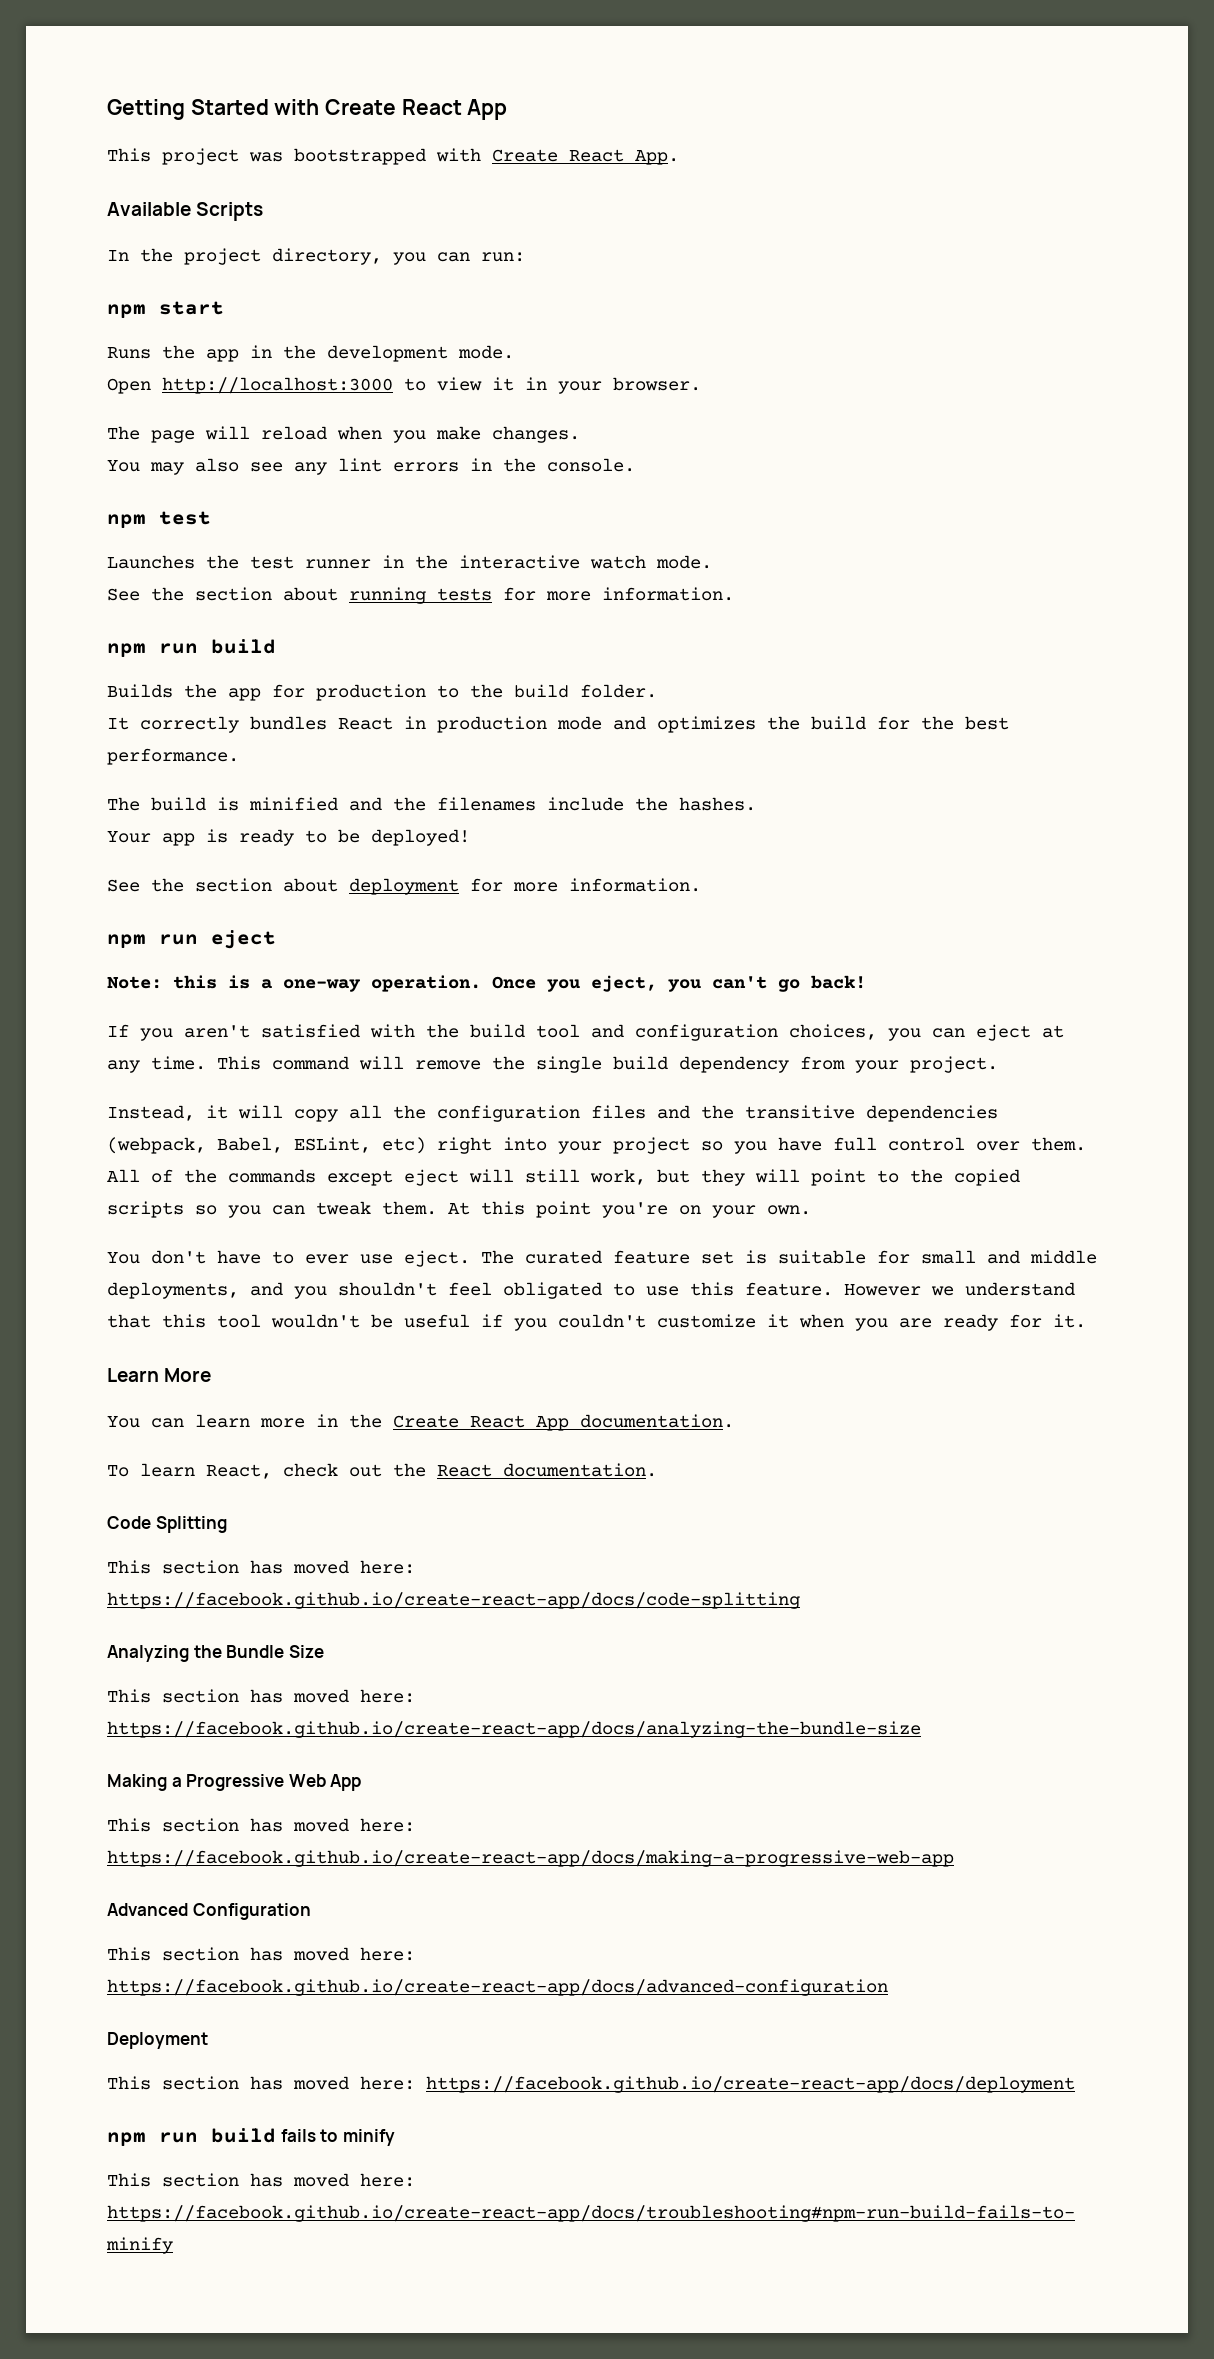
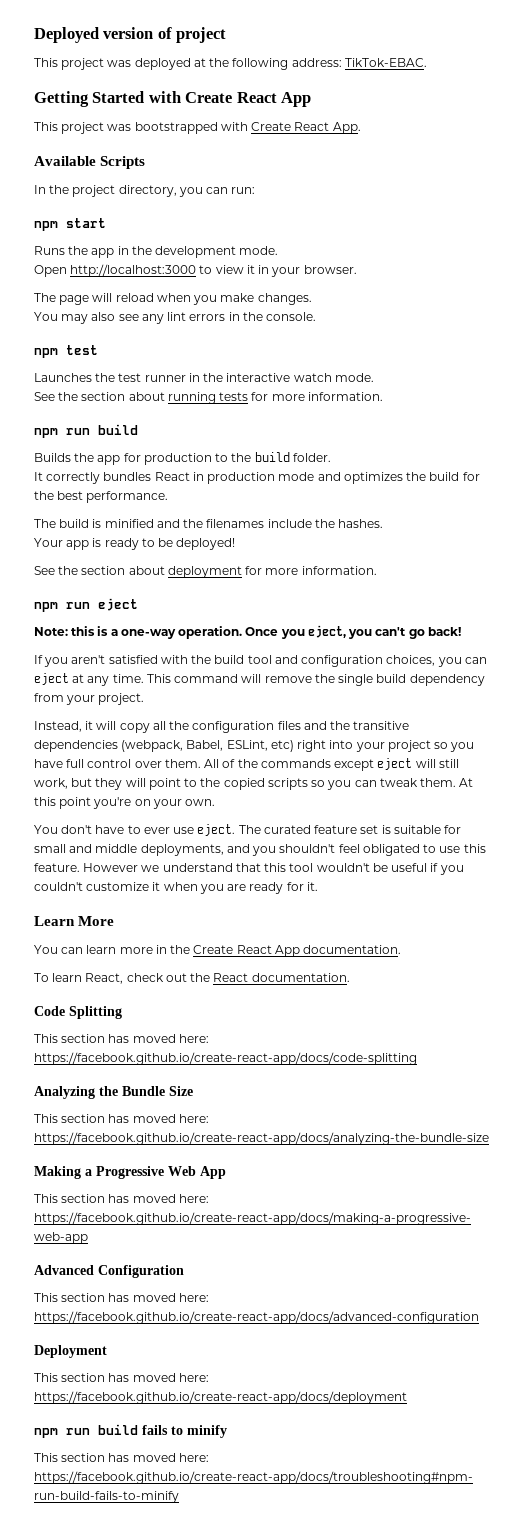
+ Deployed version of project
+ This project was deployed at the following address: TikTok-EBAC.

